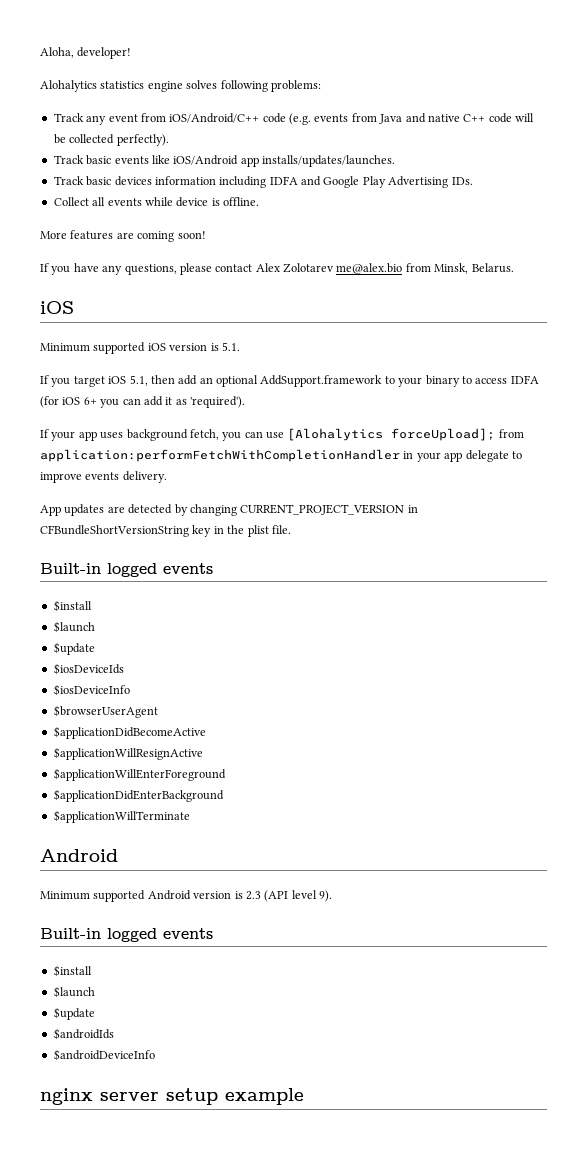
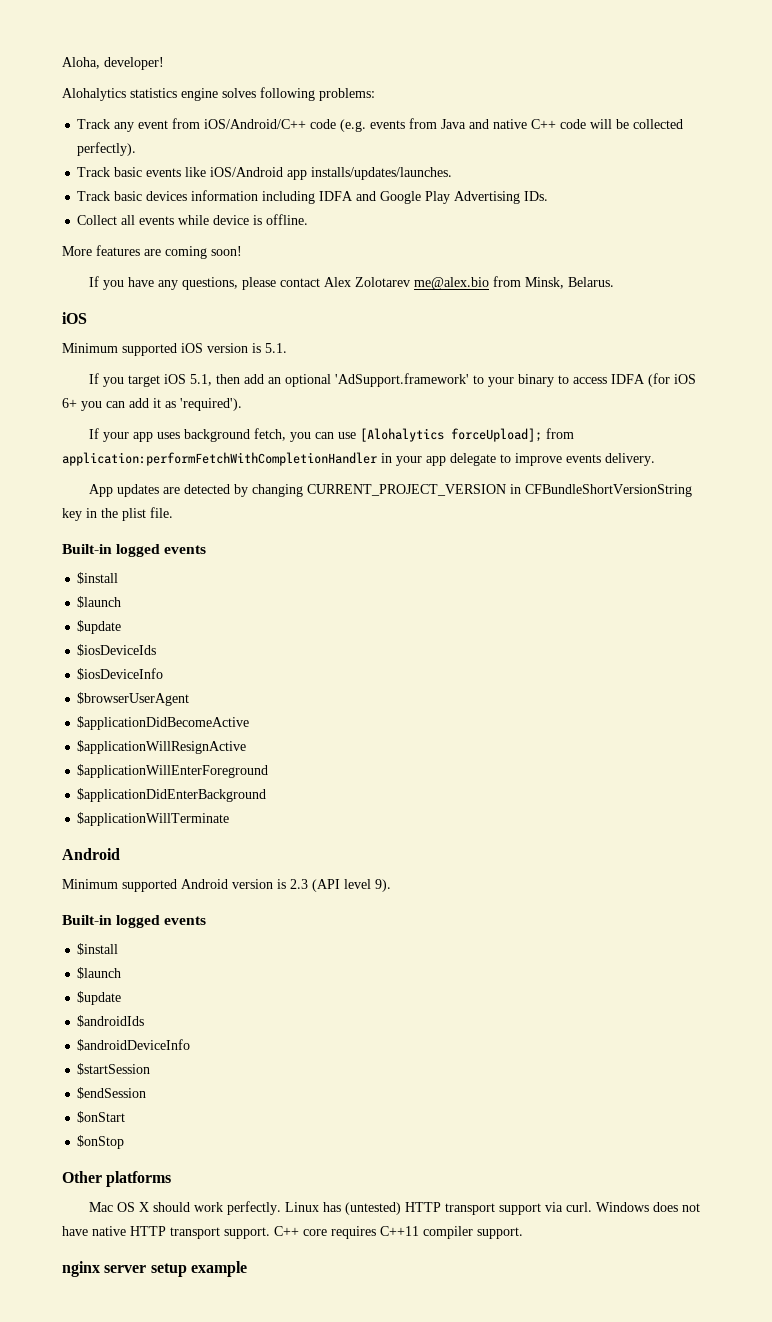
- If you target iOS 5.1, then add an optional AddSupport.framework to your binary to access IDFA (for iOS 6+ you can add it as 'required').
+ If you target iOS 5.1, then add an optional 'AdSupport.framework' to your binary to access IDFA (for iOS 6+ you can add it as 'required').
+ $startSession
+ $endSession
+ $onStart
+ $onStop
+ Other platforms
+ Mac OS X should work perfectly. Linux has (untested) HTTP transport support via curl. Windows does not have native HTTP transport support. C++ core requires C++11 compiler support.

